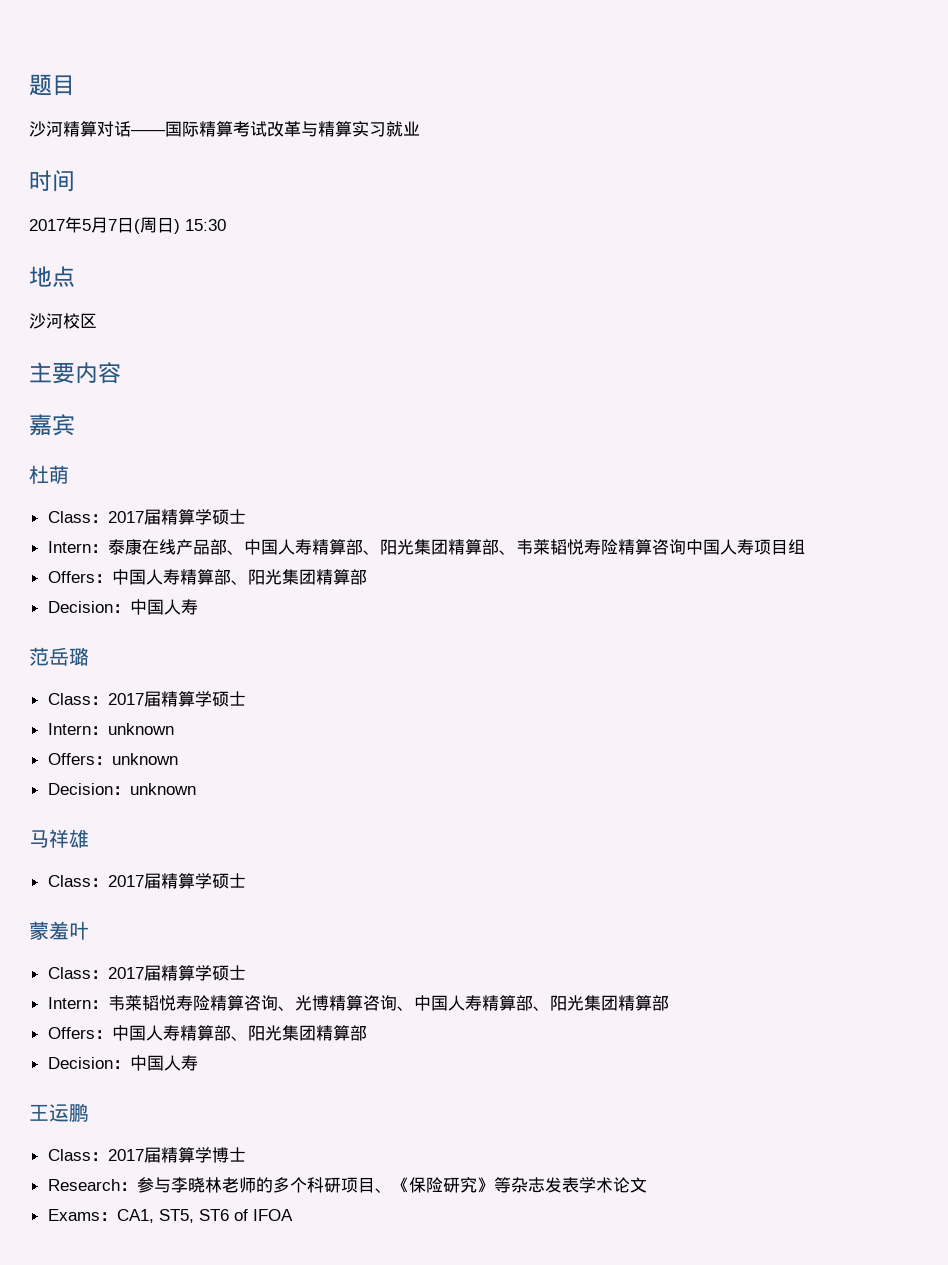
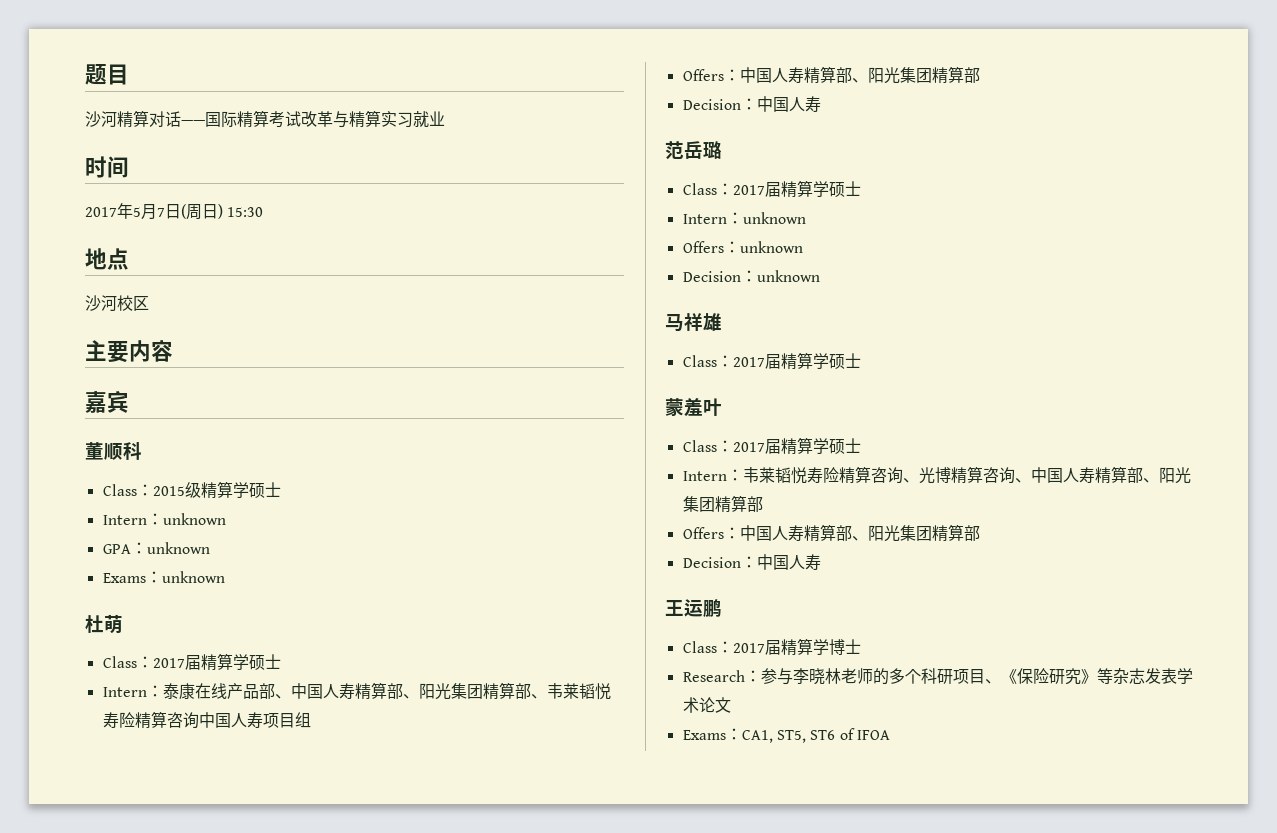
+ 董顺科
+ Class：2015级精算学硕士
+ Intern：unknown
+ GPA：unknown
+ Exams：unknown

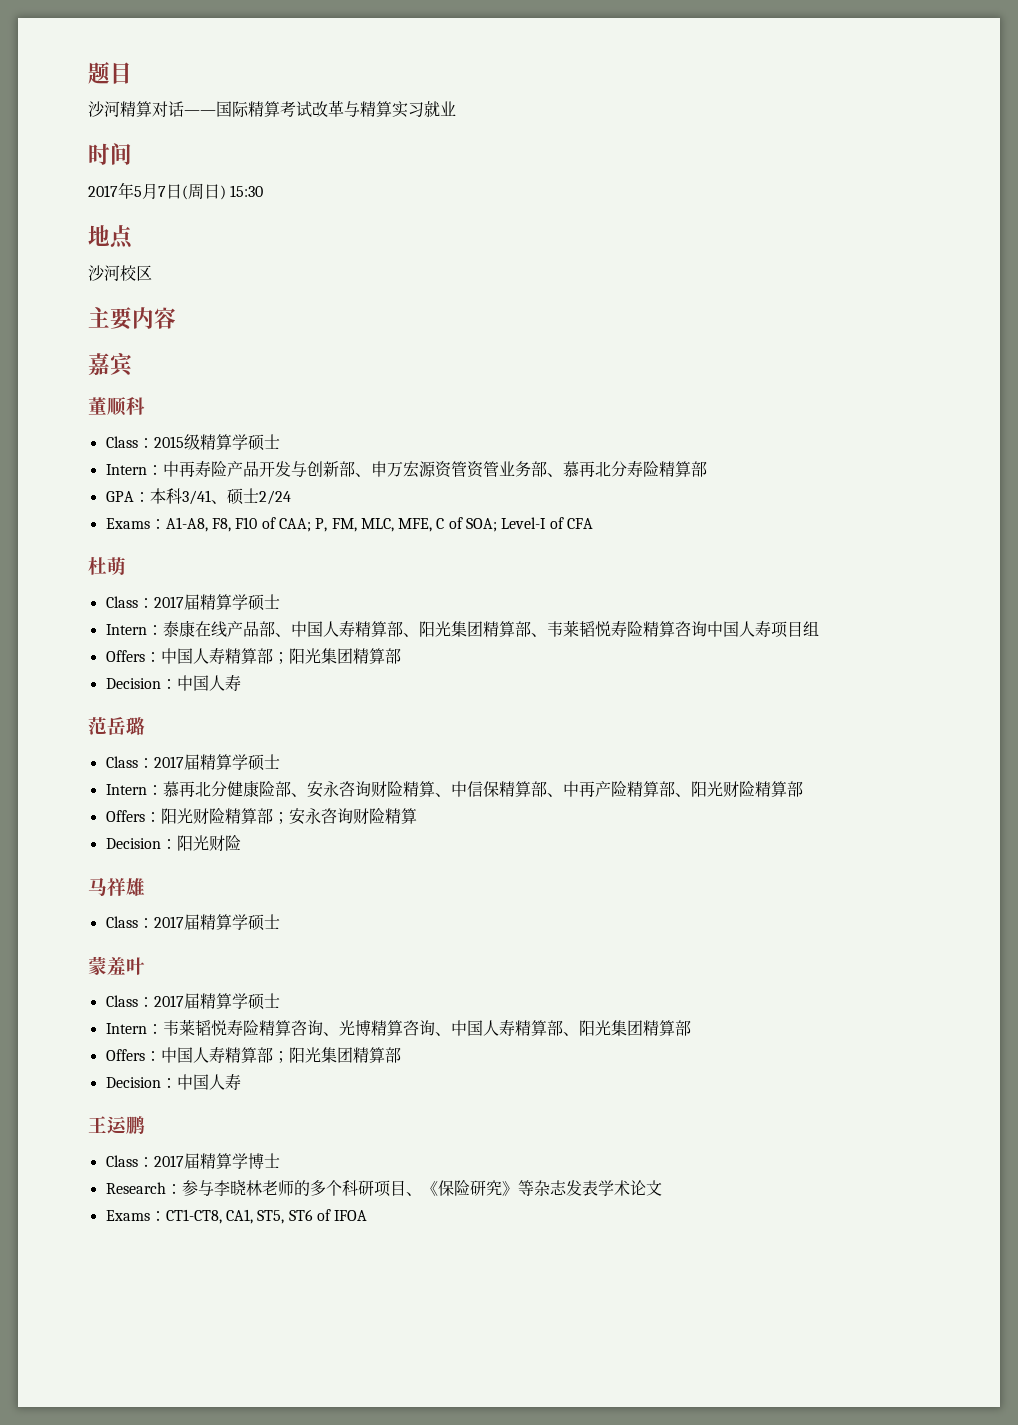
  Class：2015级精算学硕士
- Intern：unknown
- GPA：unknown
- Exams：unknown
+ Intern：中再寿险产品开发与创新部、申万宏源资管资管业务部、慕再北分寿险精算部
+ GPA：本科3/41、硕士2/24
+ Exams：A1-A8, F8, F10 of CAA; P, FM, MLC, MFE, C of SOA; Level-I of CFA
  Intern：泰康在线产品部、中国人寿精算部、阳光集团精算部、韦莱韬悦寿险精算咨询中国人寿项目组
- Offers：中国人寿精算部、阳光集团精算部
+ Offers：中国人寿精算部；阳光集团精算部
  范岳璐
  Class：2017届精算学硕士
- Intern：unknown
- Offers：unknown
- Decision：unknown
+ Intern：慕再北分健康险部、安永咨询财险精算、中信保精算部、中再产险精算部、阳光财险精算部
+ Offers：阳光财险精算部；安永咨询财险精算
+ Decision：阳光财险
  Intern：韦莱韬悦寿险精算咨询、光博精算咨询、中国人寿精算部、阳光集团精算部
- Offers：中国人寿精算部、阳光集团精算部
+ Offers：中国人寿精算部；阳光集团精算部
- Exams：CA1, ST5, ST6 of IFOA
+ Exams：CT1-CT8, CA1, ST5, ST6 of IFOA

